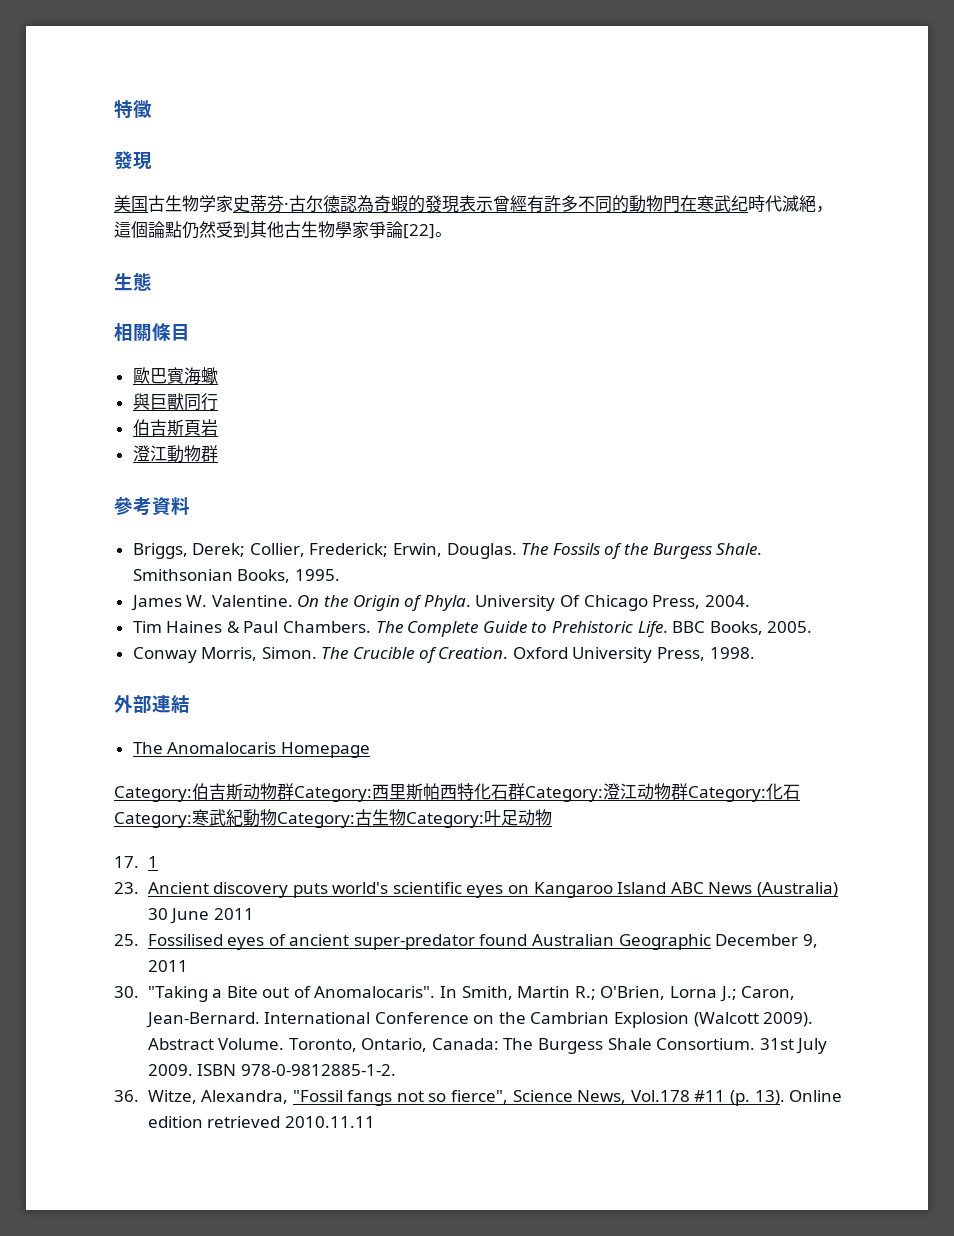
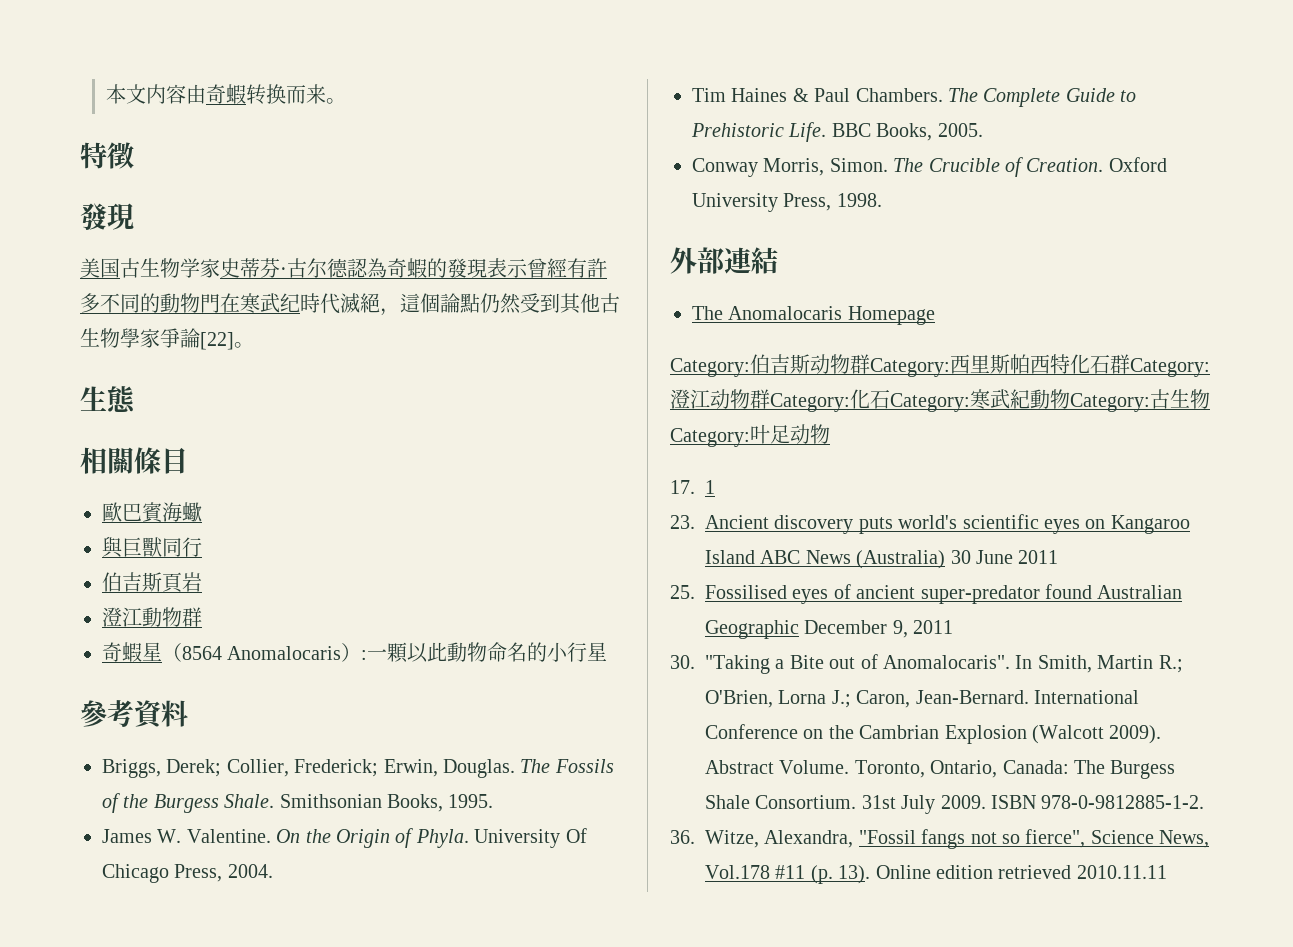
+ 本文内容由奇蝦转换而来。
+ 奇蝦星（8564 Anomalocaris）:一顆以此動物命名的小行星

